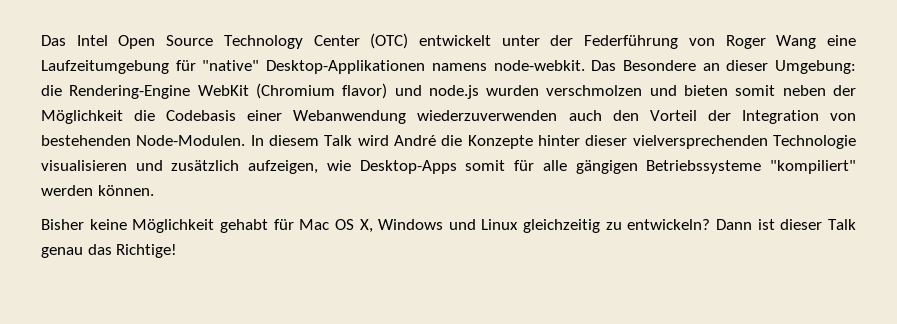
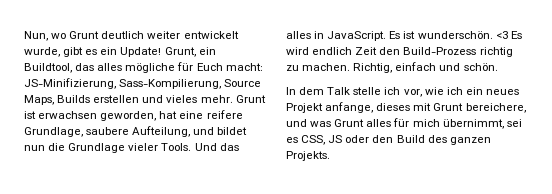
- Das Intel Open Source Technology Center (OTC) entwickelt unter der Federführung von Roger Wang eine Laufzeitumgebung für "native" Desktop-Applikationen namens node-webkit. Das Besondere an dieser Umgebung: die Rendering-Engine WebKit (Chromium flavor) und node.js wurden verschmolzen und bieten somit neben der Möglichkeit die Codebasis einer Webanwendung wiederzuverwenden auch den Vorteil der Integration von bestehenden Node-Modulen. In diesem Talk wird André die Konzepte hinter dieser vielversprechenden Technologie visualisieren und zusätzlich aufzeigen, wie Desktop-Apps somit für alle gängigen Betriebssysteme "kompiliert" werden können.
- Bisher keine Möglichkeit gehabt für Mac OS X, Windows und Linux gleichzeitig zu entwickeln? Dann ist dieser Talk genau das Richtige!
+ Nun, wo Grunt deutlich weiter entwickelt wurde, gibt es ein Update! Grunt, ein Buildtool, das alles mögliche für Euch macht: JS-Minifizierung, Sass-Kompilierung, Source Maps, Builds erstellen und vieles mehr. Grunt ist erwachsen geworden, hat eine reifere Grundlage, saubere Aufteilung, und bildet nun die Grundlage vieler Tools. Und das alles in JavaScript. Es ist wunderschön. <3 Es wird endlich Zeit den Build-Prozess richtig zu machen. Richtig, einfach und schön.
+ In dem Talk stelle ich vor, wie ich ein neues Projekt anfange, dieses mit Grunt bereichere, und was Grunt alles für mich übernimmt, sei es CSS, JS oder den Build des ganzen Projekts.

